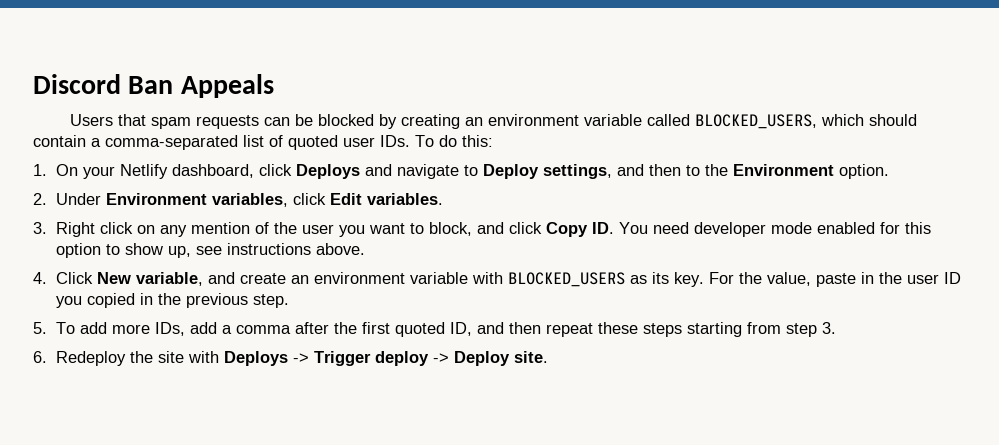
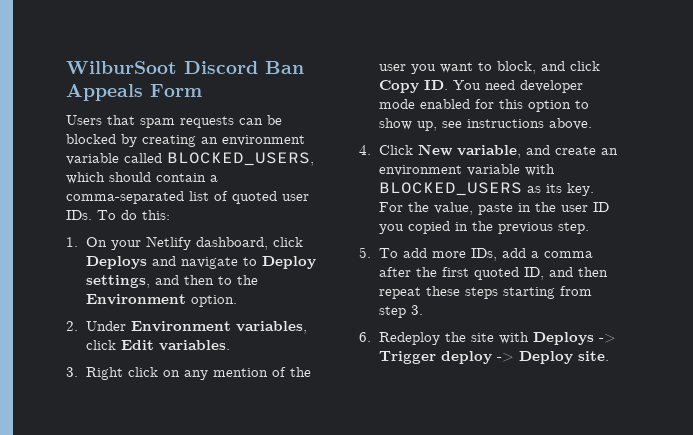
- Discord Ban Appeals
+ WilburSoot Discord Ban Appeals Form

